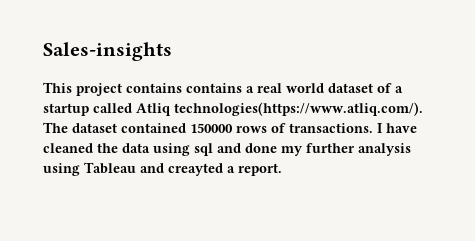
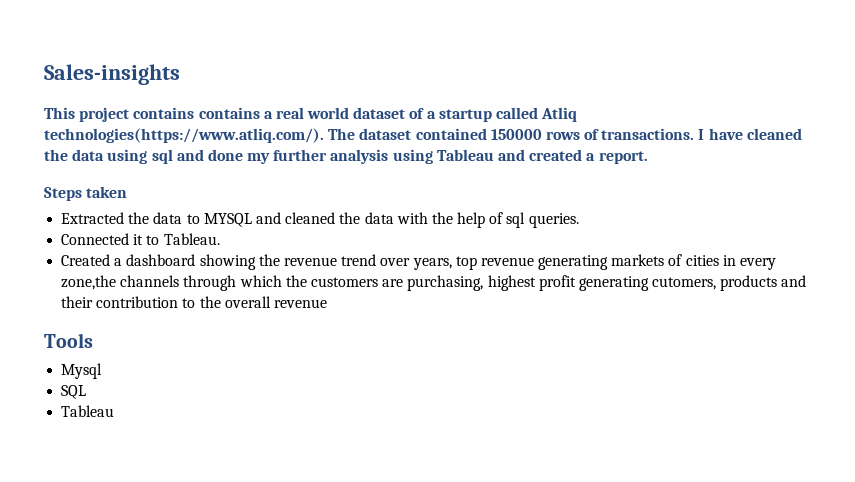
- I have cleaned the data using sql and done my further analysis using Tableau and creayted a report.
+ I have cleaned the data using sql and done my further analysis using Tableau and created a report.
+ Steps taken
+ Extracted the data to MYSQL and cleaned the data with the help of sql queries.
+ Connected it to Tableau.
+ Created a dashboard showing the revenue trend over years, top revenue generating markets of cities in every zone,the channels through which the customers are purchasing, highest profit generating cutomers, products and their contribution to the overall revenue
+ Tools
+ Mysql
+ SQL
+ Tableau

